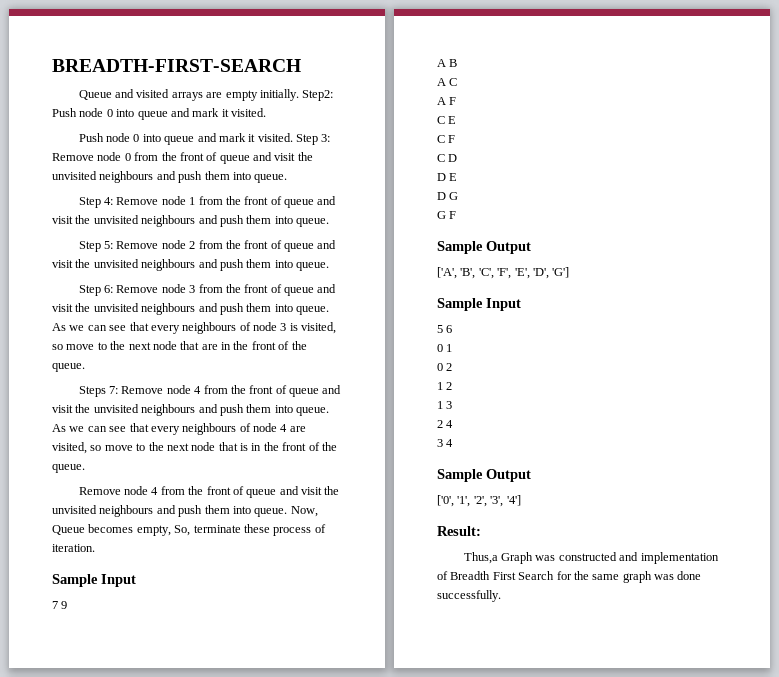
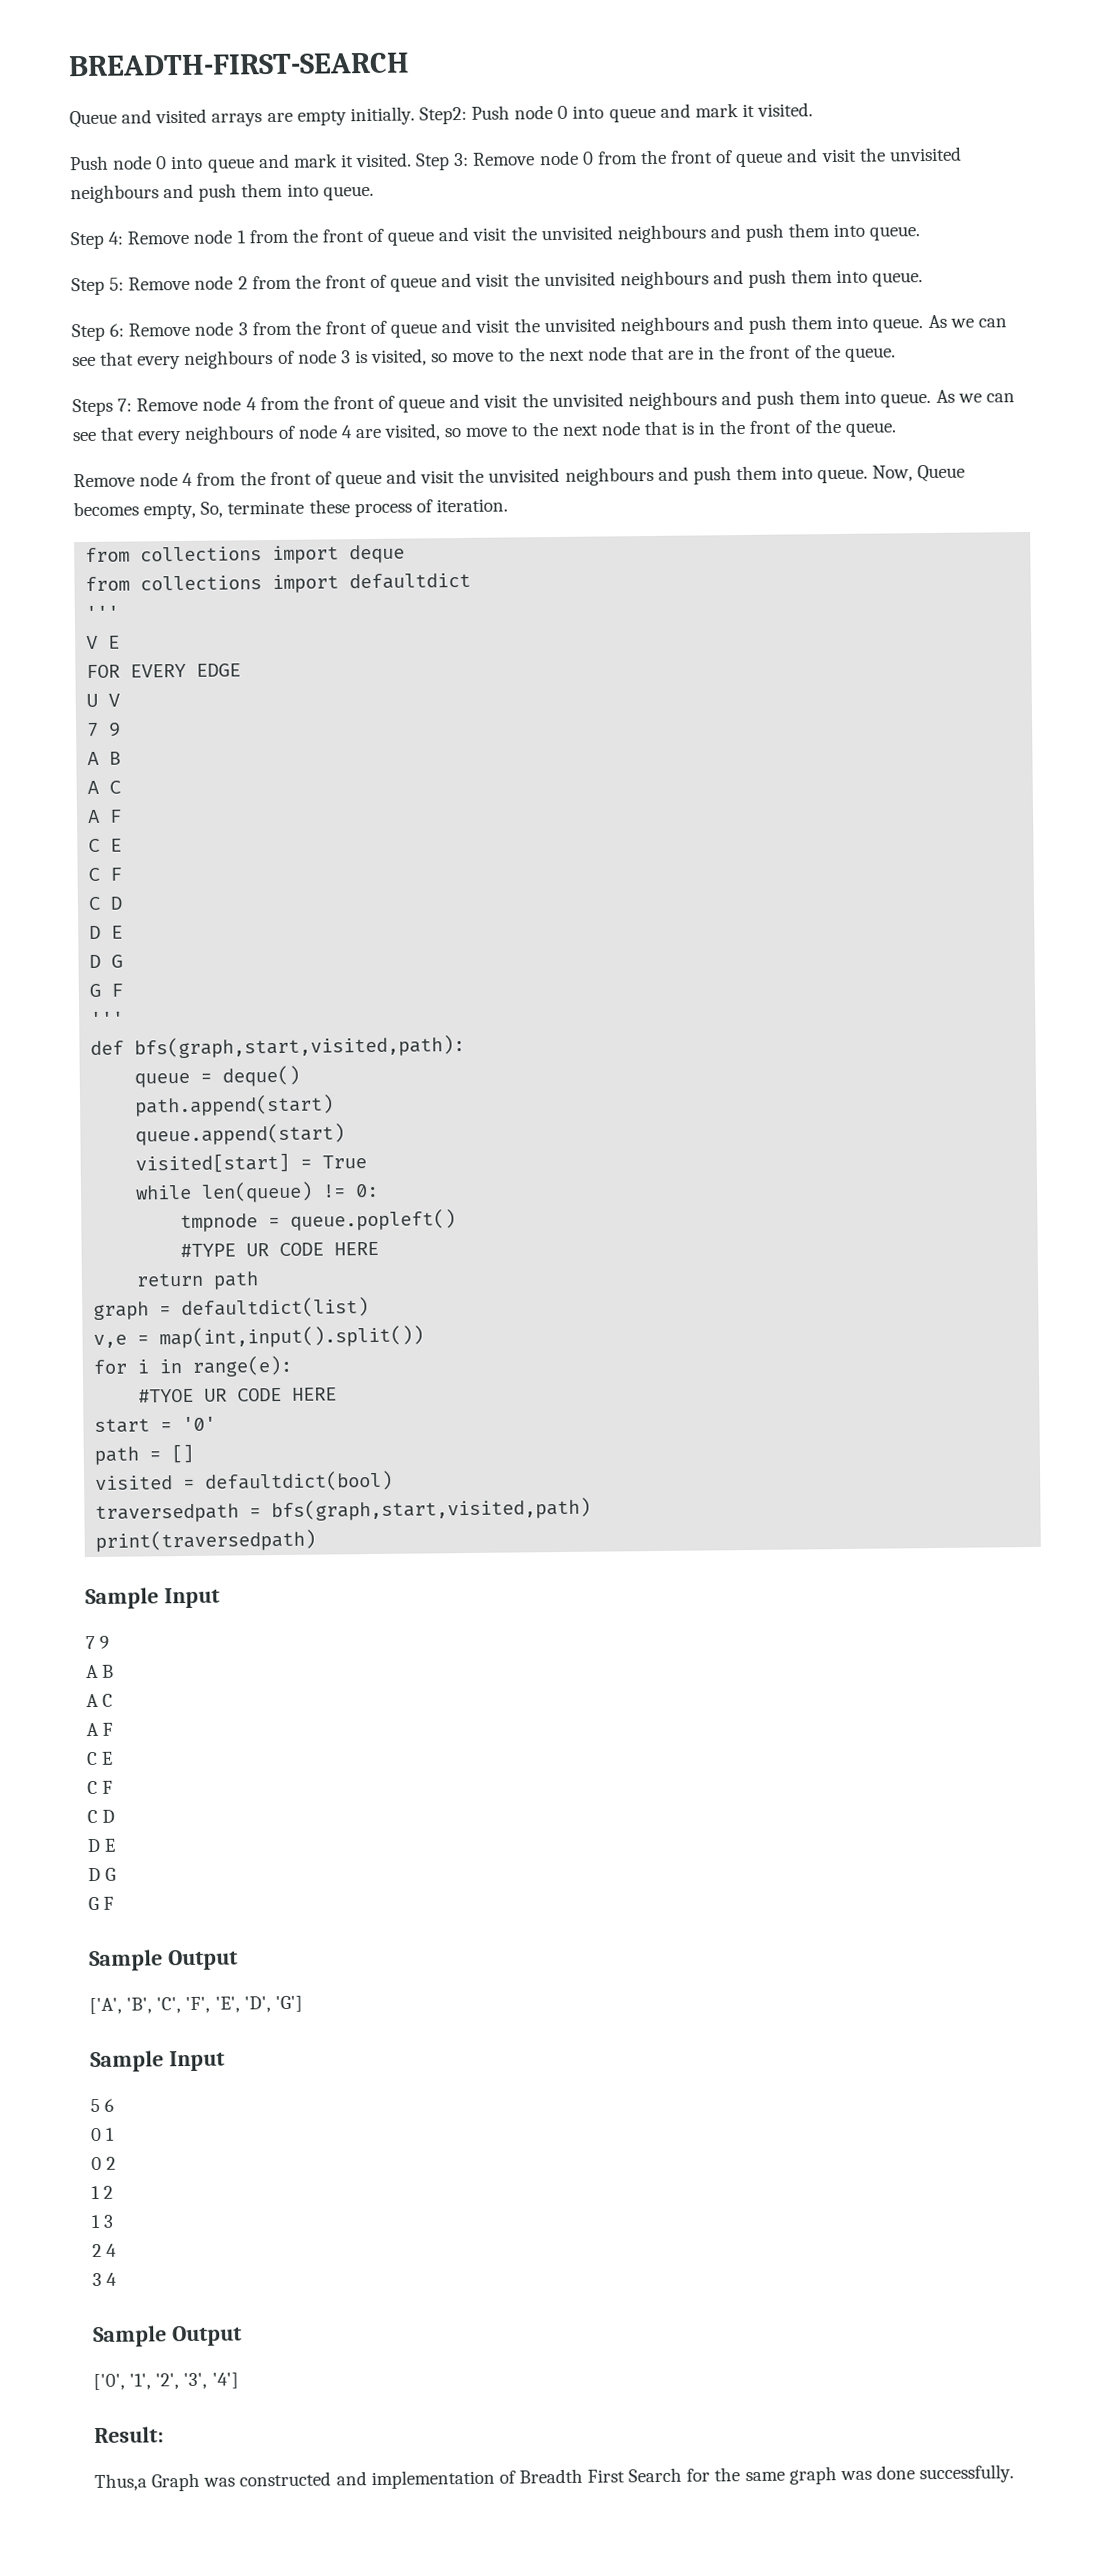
+ from collections import deque
+ from collections import defaultdict
+ '''
+ V E
+ FOR EVERY EDGE
+ U V
+ 7 9
+ A B
+ A C
+ A F
+ C E
+ C F
+ C D
+ D E
+ D G
+ G F
+ '''
+ def bfs(graph,start,visited,path):
+ queue = deque()
+ path.append(start)
+ queue.append(start)
+ visited[start] = True
+ while len(queue) != 0:
+ tmpnode = queue.popleft()
+ #TYPE UR CODE HERE
+ return path
+ graph = defaultdict(list)
+ v,e = map(int,input().split())
+ for i in range(e):
+ #TYOE UR CODE HERE
+ start = '0'
+ path = []
+ visited = defaultdict(bool)
+ traversedpath = bfs(graph,start,visited,path)
+ print(traversedpath)

